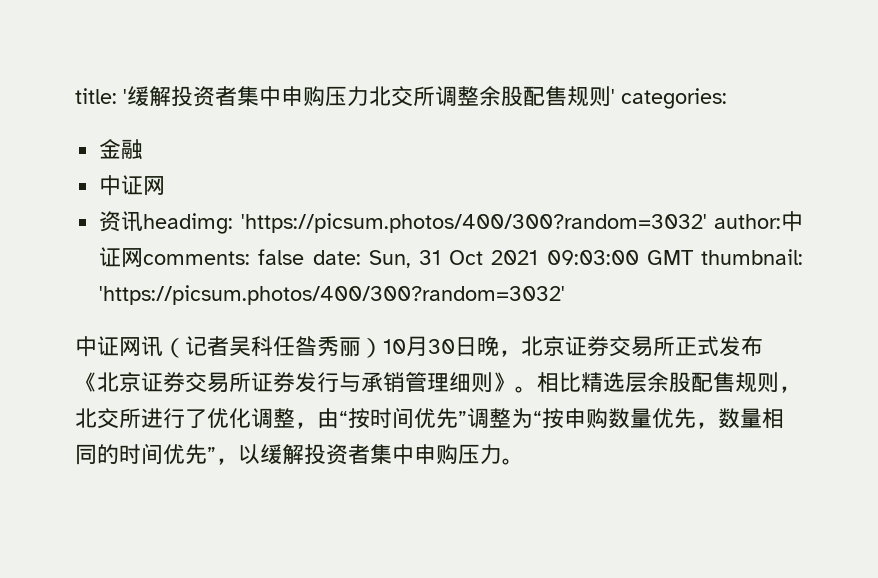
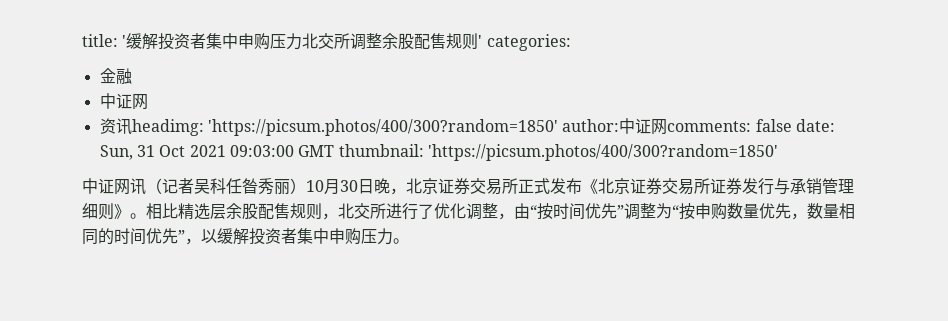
- 资讯headimg: 'https://picsum.photos/400/300?random=3032' author:中证网comments: false date: Sun, 31 Oct 2021 09:03:00 GMT thumbnail: 'https://picsum.photos/400/300?random=3032'
+ 资讯headimg: 'https://picsum.photos/400/300?random=1850' author:中证网comments: false date: Sun, 31 Oct 2021 09:03:00 GMT thumbnail: 'https://picsum.photos/400/300?random=1850'

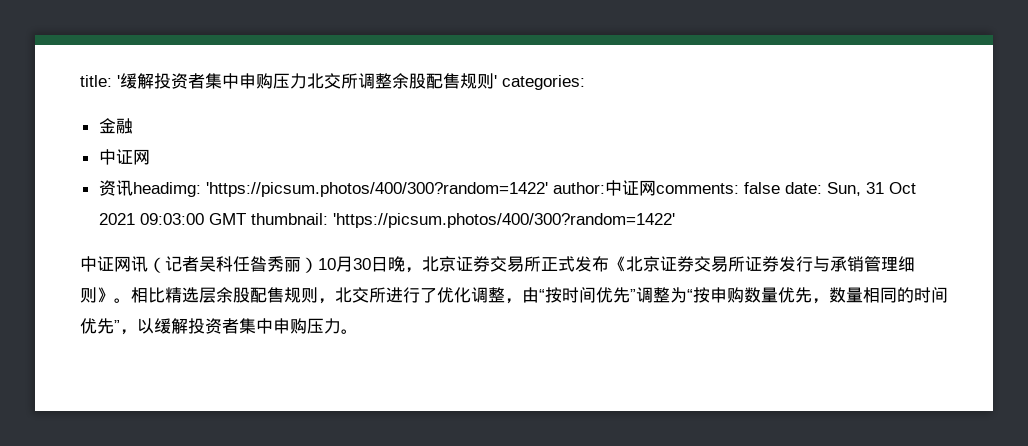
- 资讯headimg: 'https://picsum.photos/400/300?random=1850' author:中证网comments: false date: Sun, 31 Oct 2021 09:03:00 GMT thumbnail: 'https://picsum.photos/400/300?random=1850'
+ 资讯headimg: 'https://picsum.photos/400/300?random=1422' author:中证网comments: false date: Sun, 31 Oct 2021 09:03:00 GMT thumbnail: 'https://picsum.photos/400/300?random=1422'

